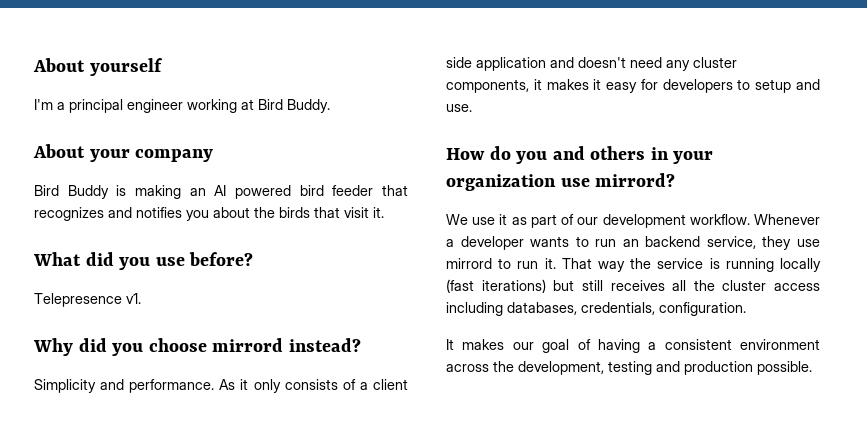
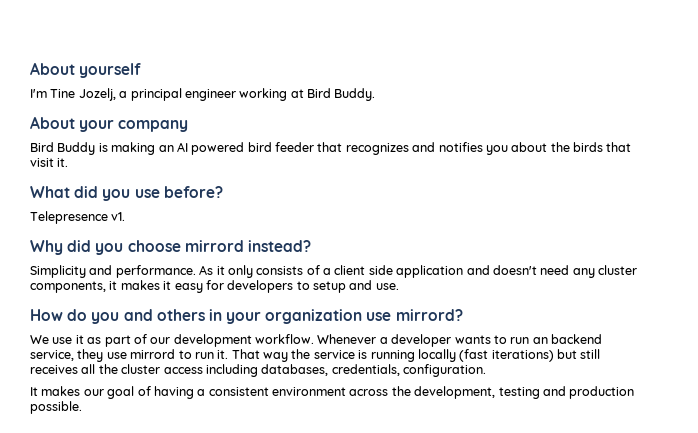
- I'm a principal engineer working at Bird Buddy.
+ I'm Tine Jozelj, a principal engineer working at Bird Buddy.

